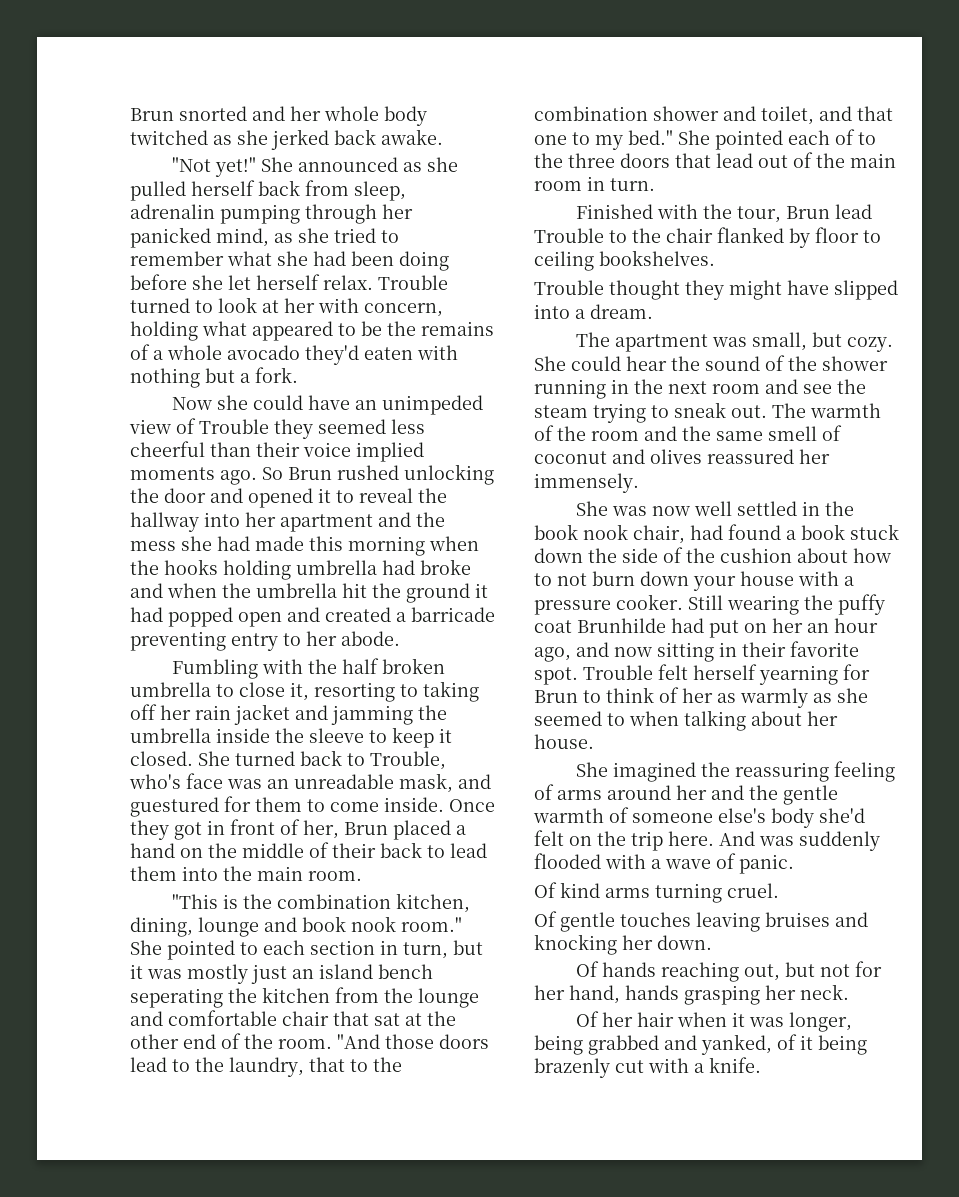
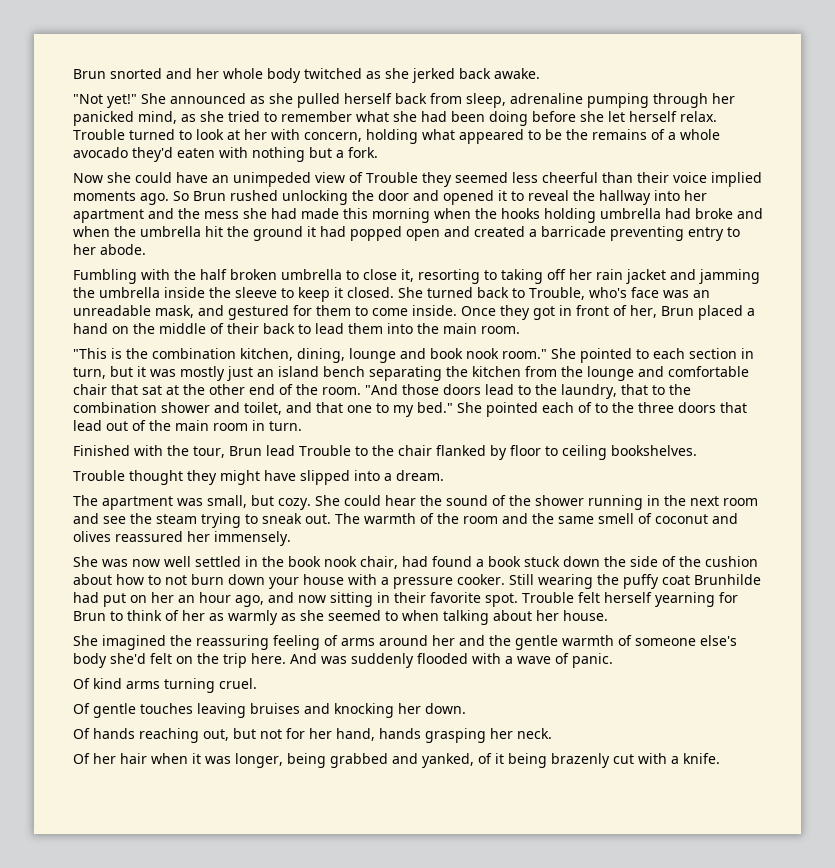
- She announced as she pulled herself back from sleep, adrenalin pumping through her panicked mind, as she tried to remember what she had been doing before she let herself relax.
+ She announced as she pulled herself back from sleep, adrenaline pumping through her panicked mind, as she tried to remember what she had been doing before she let herself relax.
- She turned back to Trouble, who's face was an unreadable mask, and guestured for them to come inside.
+ She turned back to Trouble, who's face was an unreadable mask, and gestured for them to come inside.
- She pointed to each section in turn, but it was mostly just an island bench seperating the kitchen from the lounge and comfortable chair that sat at the other end of the room.
+ She pointed to each section in turn, but it was mostly just an island bench separating the kitchen from the lounge and comfortable chair that sat at the other end of the room.

